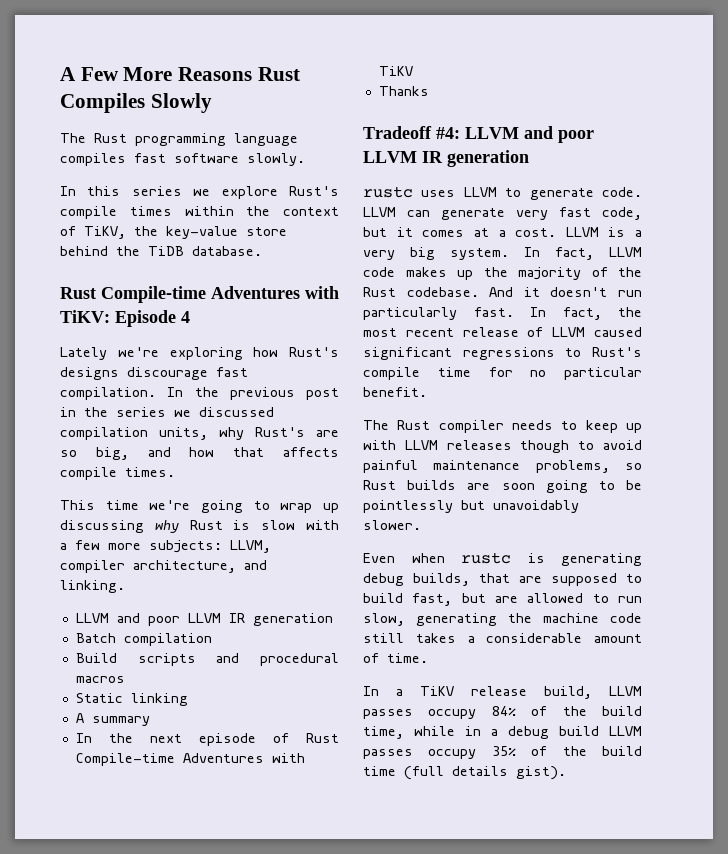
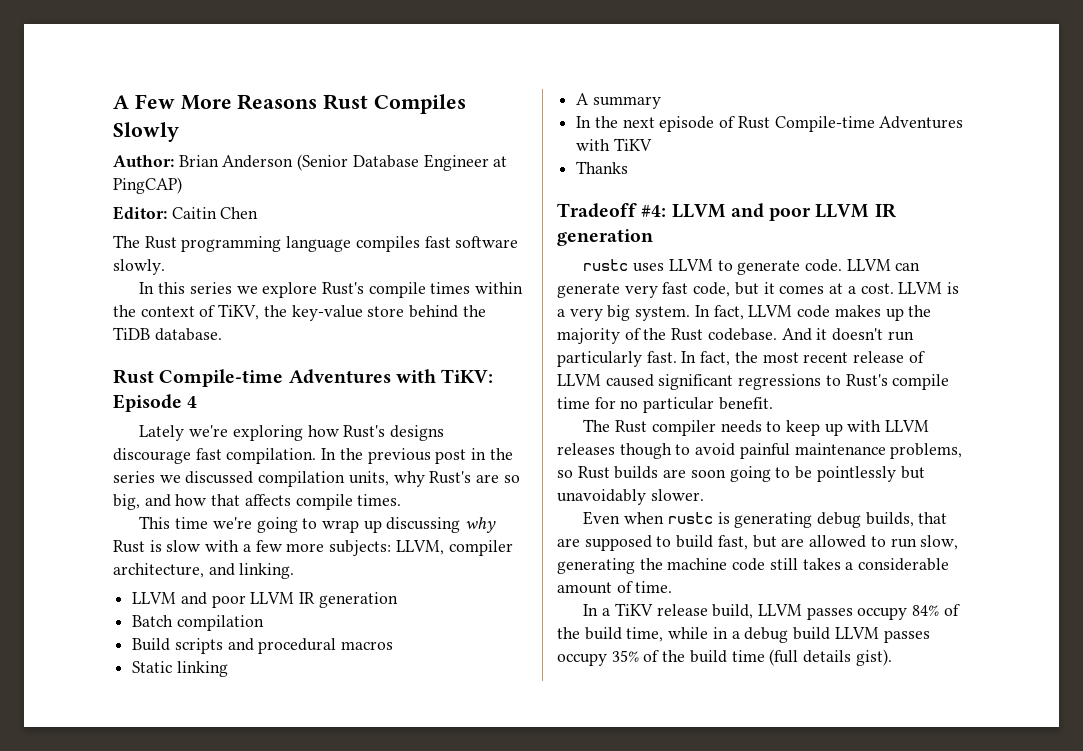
+ Author: Brian Anderson (Senior Database Engineer at PingCAP)
+ Editor: Caitin Chen

